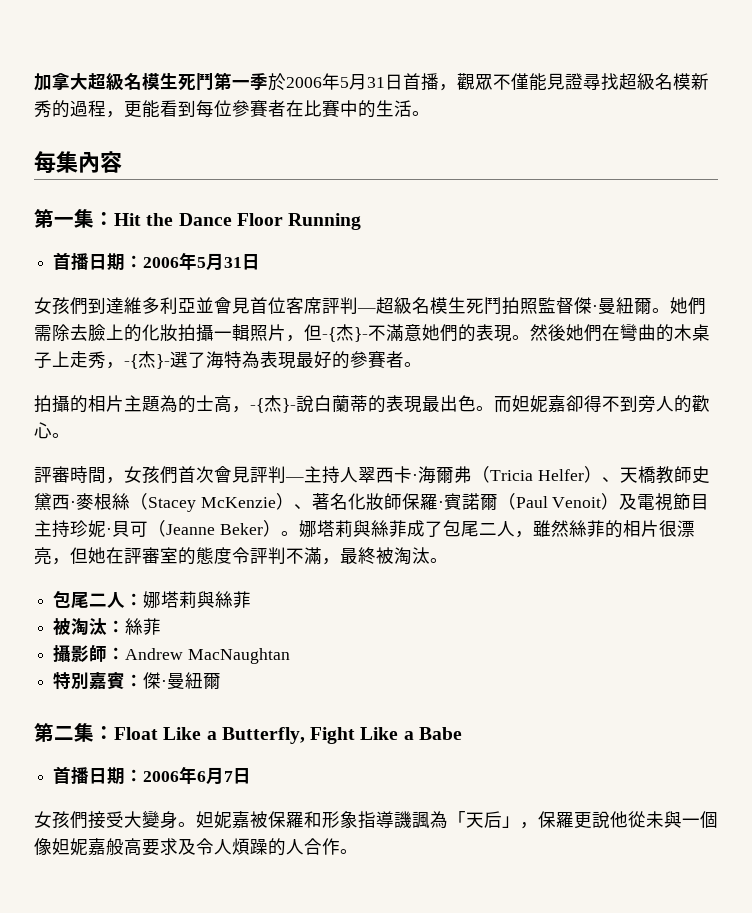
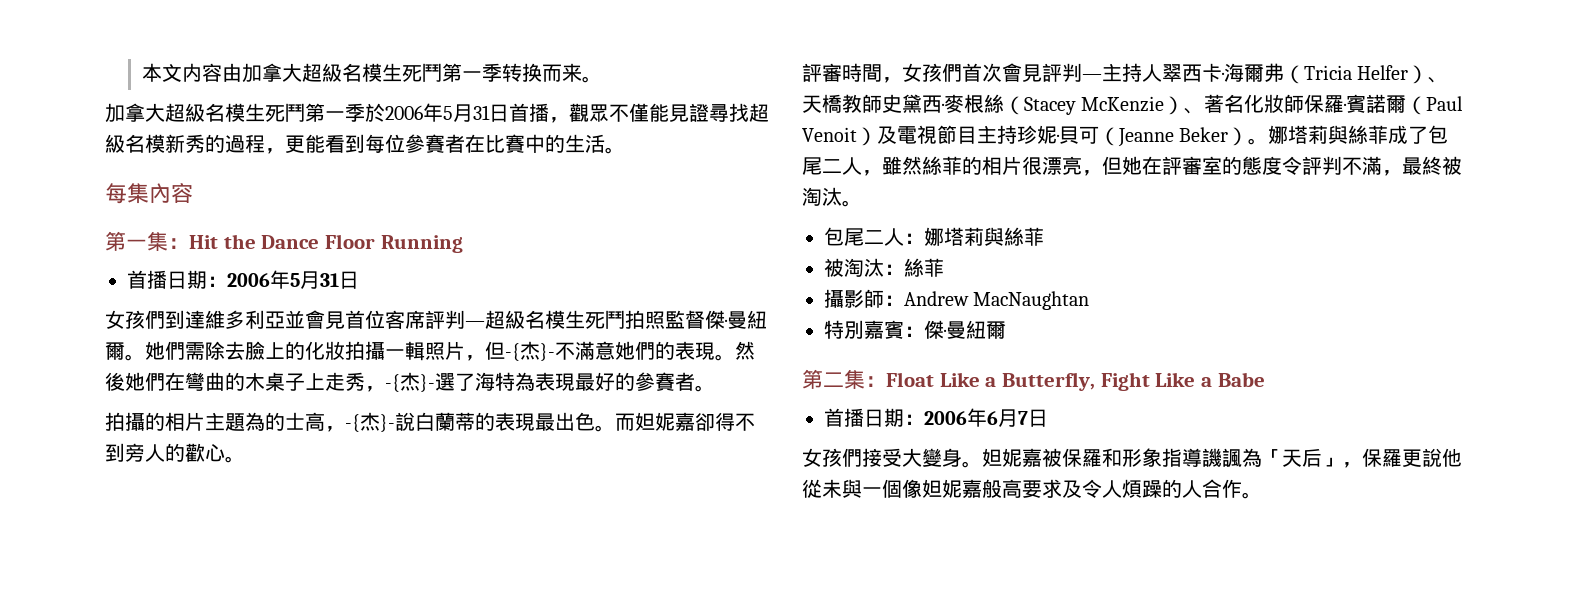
+ 本文内容由加拿大超級名模生死鬥第一季转换而来。

